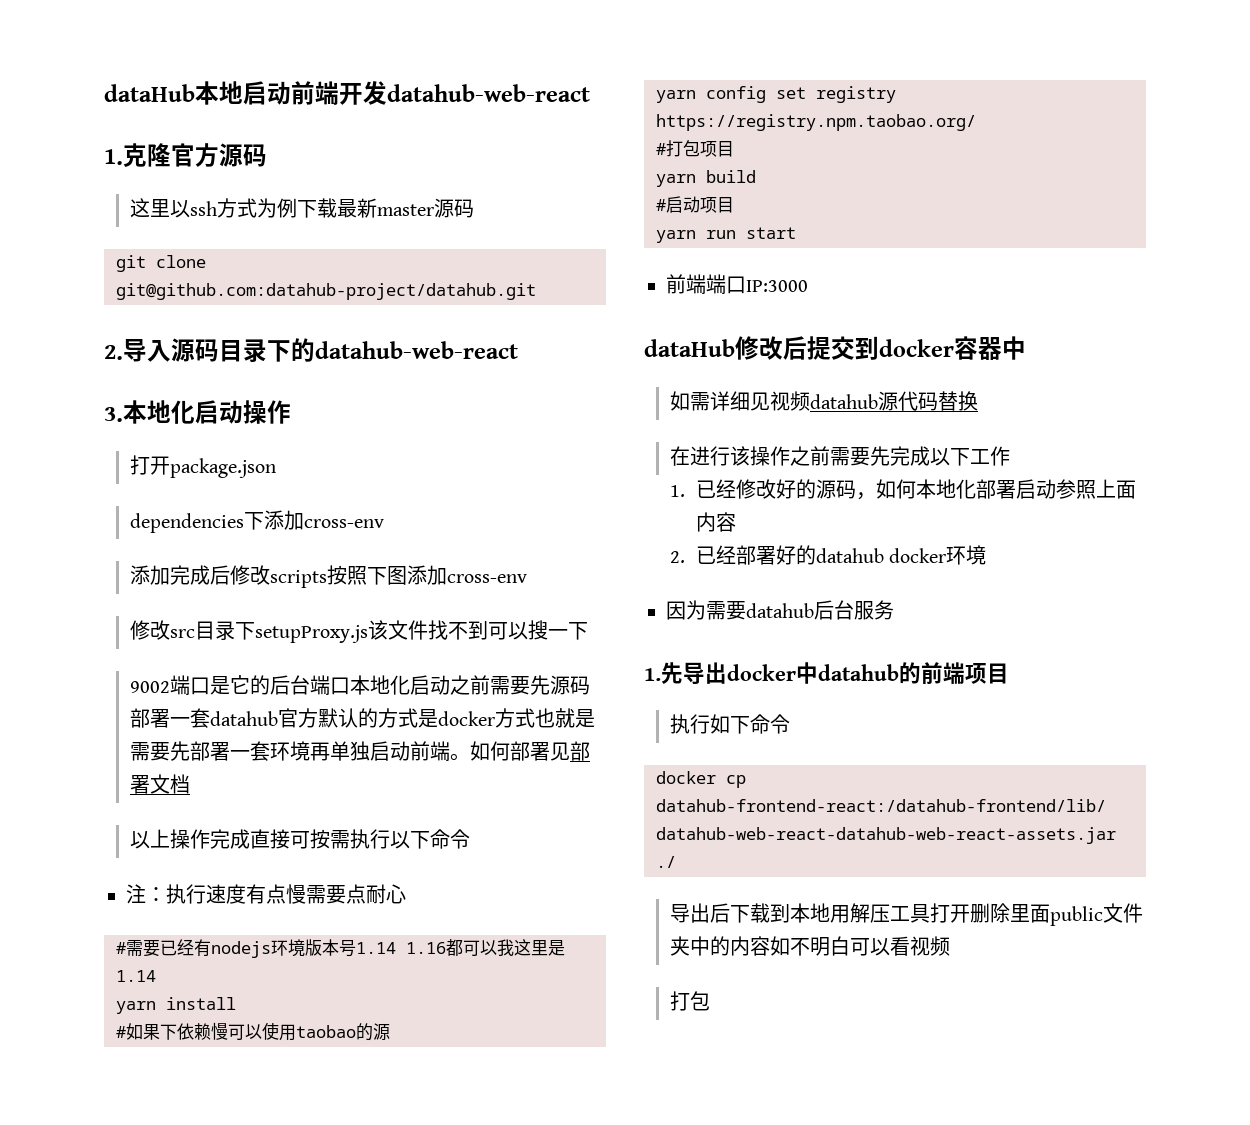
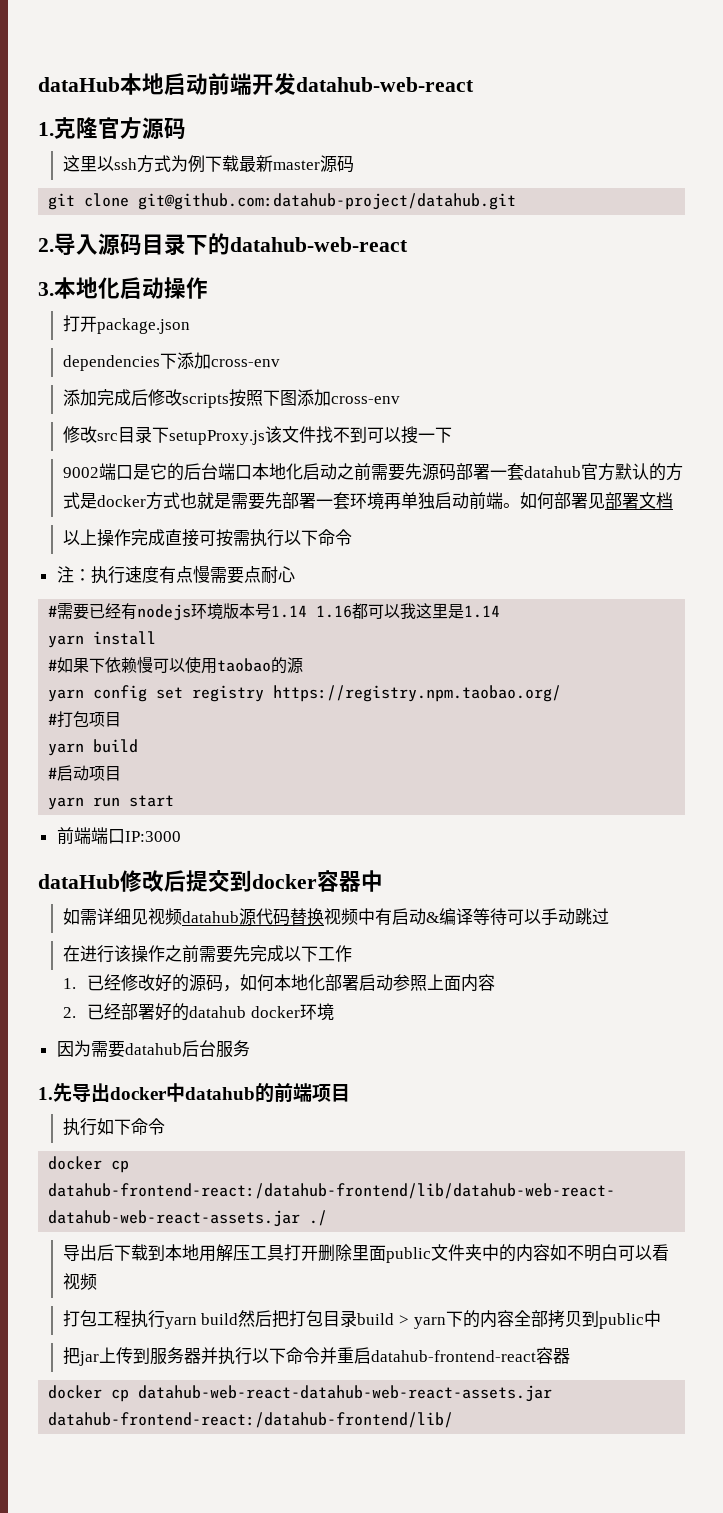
- 如需详细见视频datahub源代码替换
+ 如需详细见视频datahub源代码替换视频中有启动&编译等待可以手动跳过
  导出后下载到本地用解压工具打开删除里面public文件夹中的内容如不明白可以看视频
- 打包
+ 打包工程执行yarn build然后把打包目录build > yarn下的内容全部拷贝到public中
+ 把jar上传到服务器并执行以下命令并重启datahub-frontend-react容器
+ docker cp datahub-web-react-datahub-web-react-assets.jar datahub-frontend-react:/datahub-frontend/lib/

